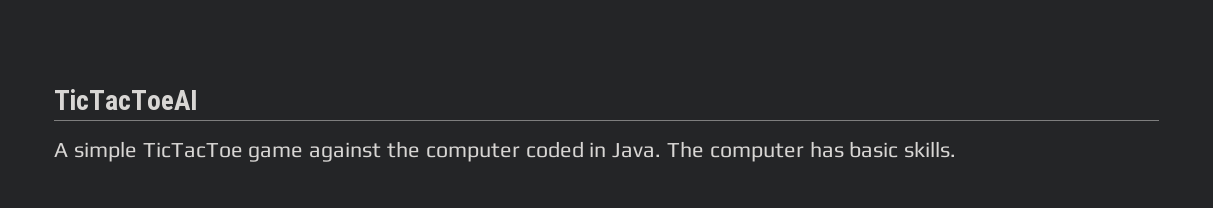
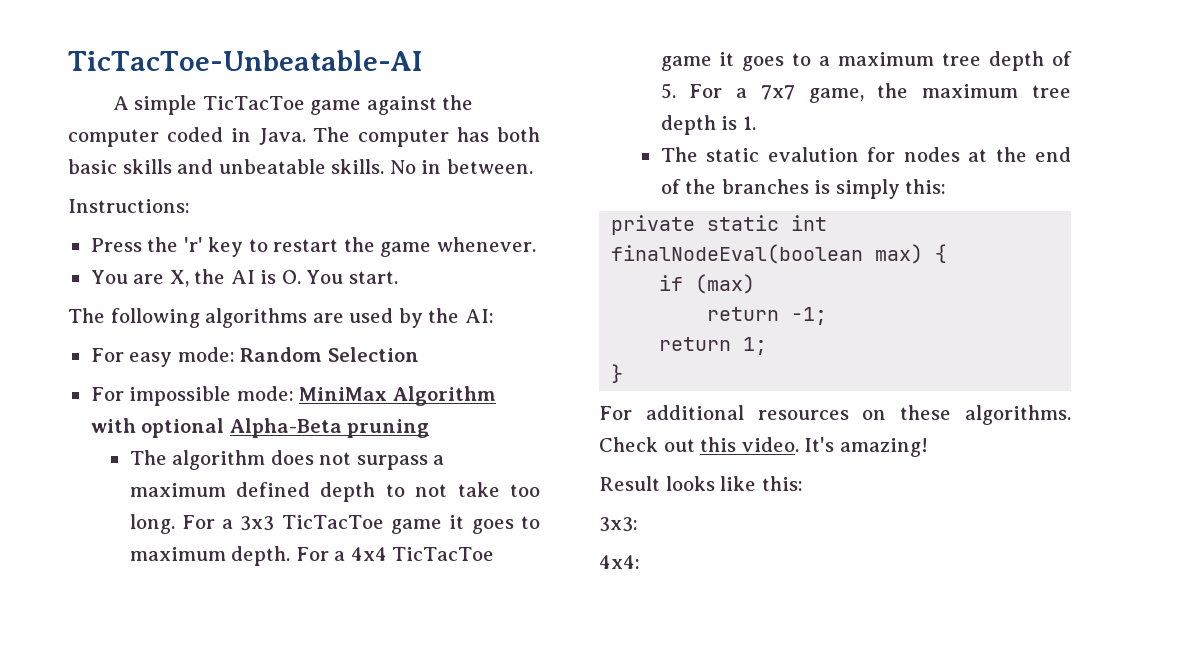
- TicTacToeAI
+ TicTacToe-Unbeatable-AI
- The computer has basic skills.
+ The computer has both basic skills and unbeatable skills. No in between.
+ Instructions:
+ Press the 'r' key to restart the game whenever.
+ You are X, the AI is O. You start.
+ The following algorithms are used by the AI:
+ For easy mode: Random Selection
+ For impossible mode: MiniMax Algorithm with optional Alpha-Beta pruning
+ The algorithm does not surpass a maximum defined depth to not take too long. For a 3x3 TicTacToe game it goes to maximum depth. For a 4x4 TicTacToe game it goes to a maximum tree depth of 5. For a 7x7 game, the maximum tree depth is 1.
+ The static evalution for nodes at the end of the branches is simply this:
+ private static int finalNodeEval(boolean max) {
+ if (max)
+ return -1;
+ return 1;
+ }
+ For additional resources on these algorithms. Check out this video. It's amazing!
+ Result looks like this:
+ 3x3:
+ 4x4:

